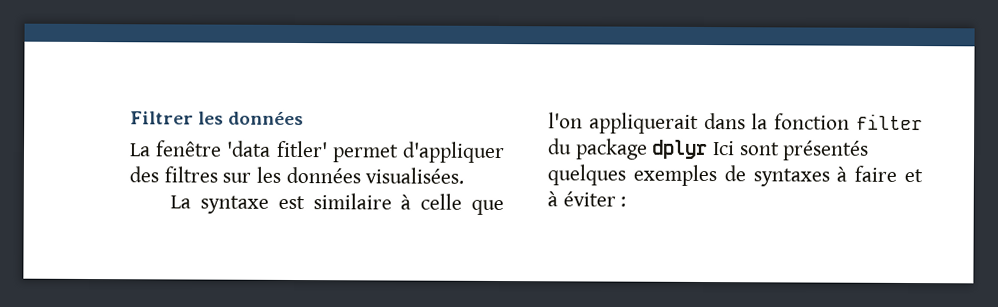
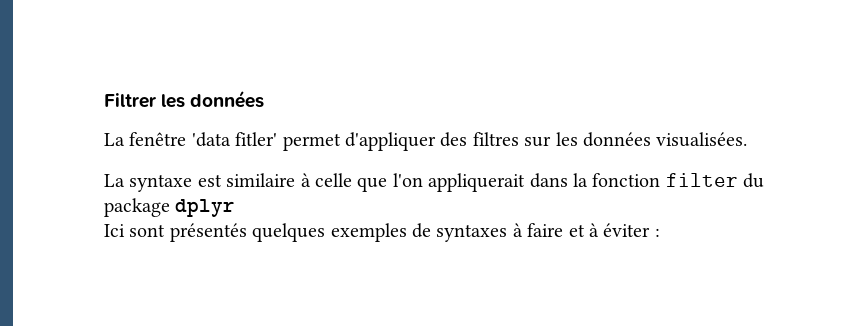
- La syntaxe est similaire à celle que l'on appliquerait dans la fonction filter du package dplyr Ici sont présentés quelques exemples de syntaxes à faire et à éviter :
+ La syntaxe est similaire à celle que l'on appliquerait dans la fonction filter du package dplyr
+ Ici sont présentés quelques exemples de syntaxes à faire et à éviter :

